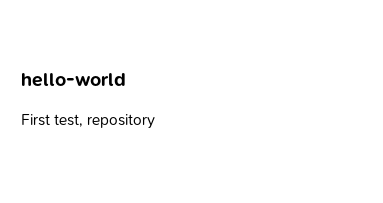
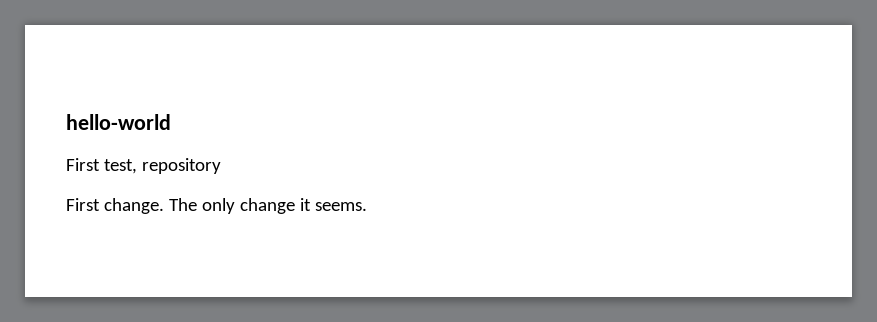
+ First change. The only change it seems.

